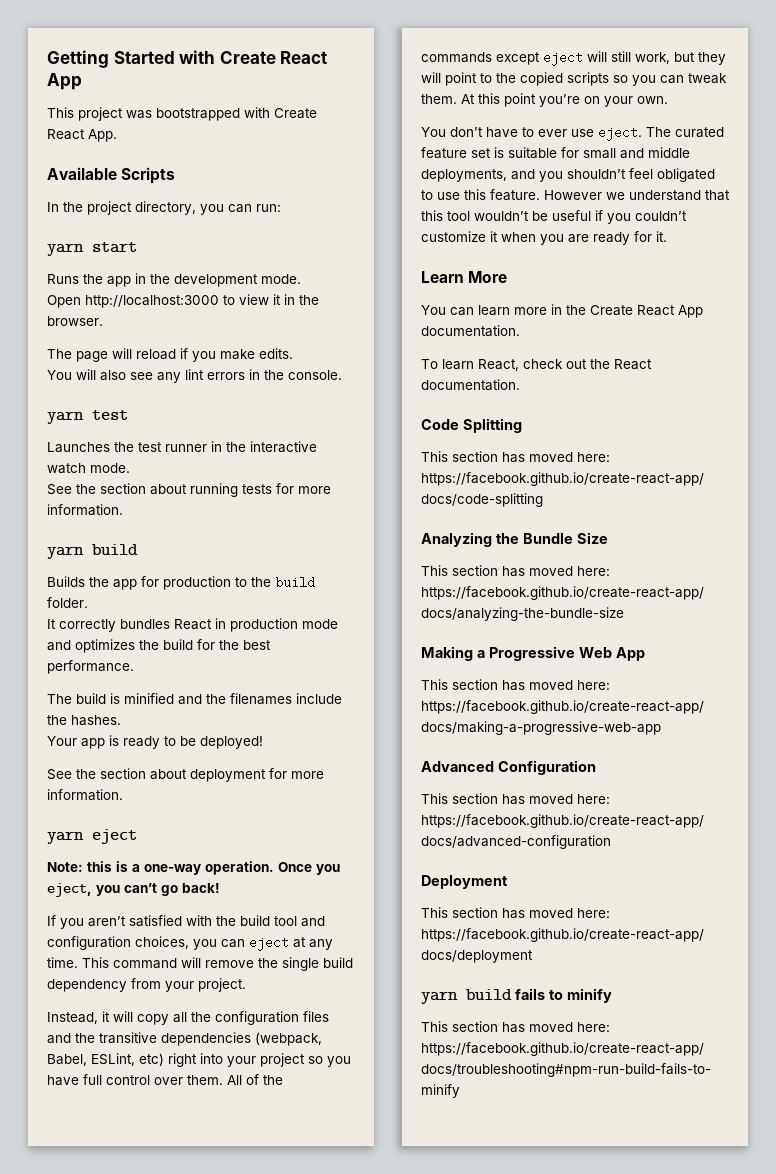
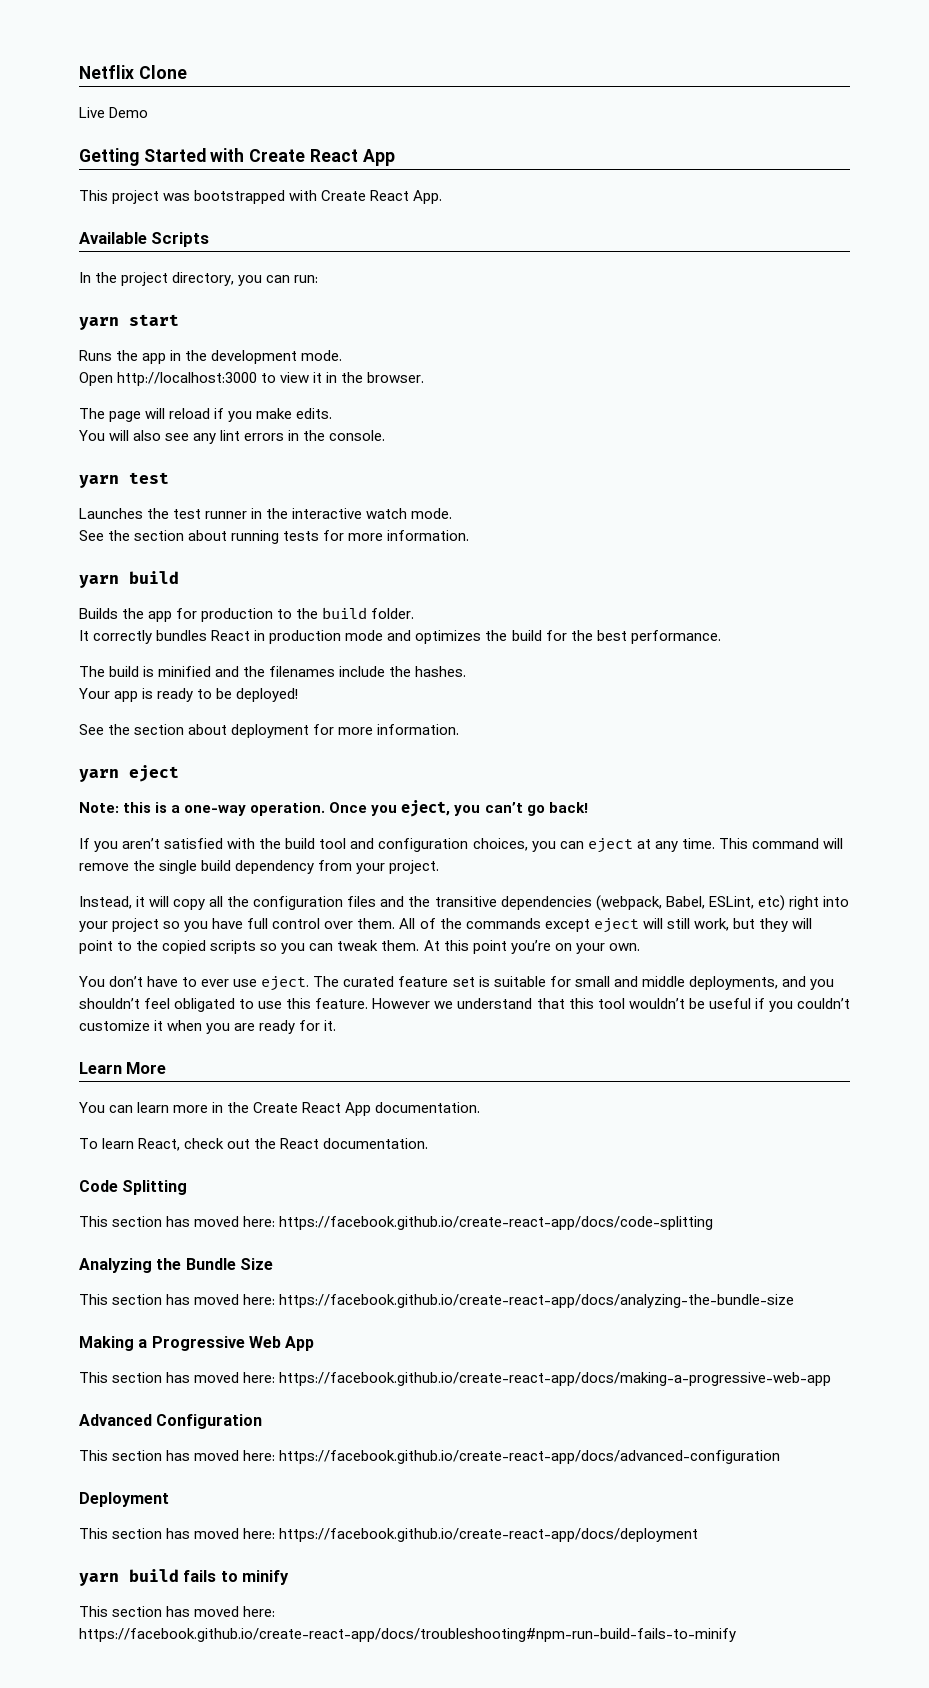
+ Netflix Clone
+ Live Demo

